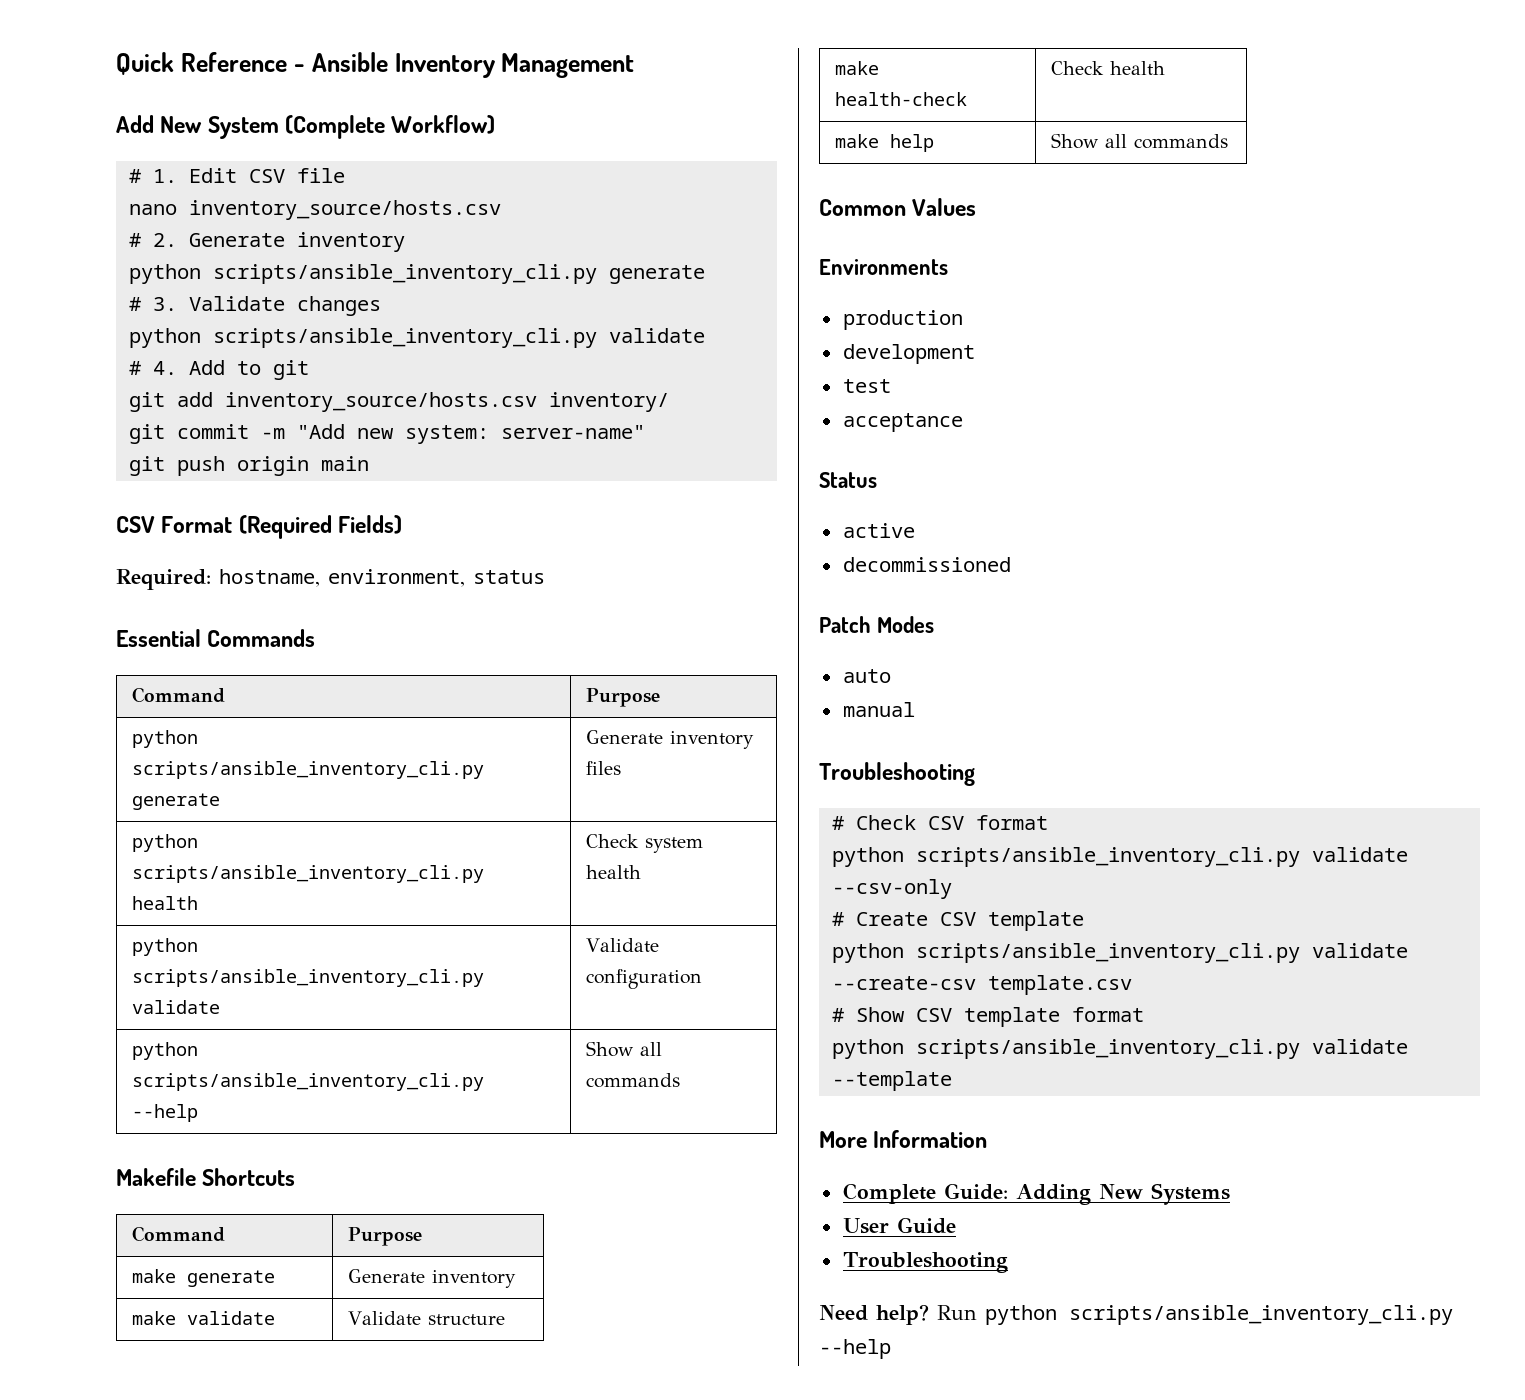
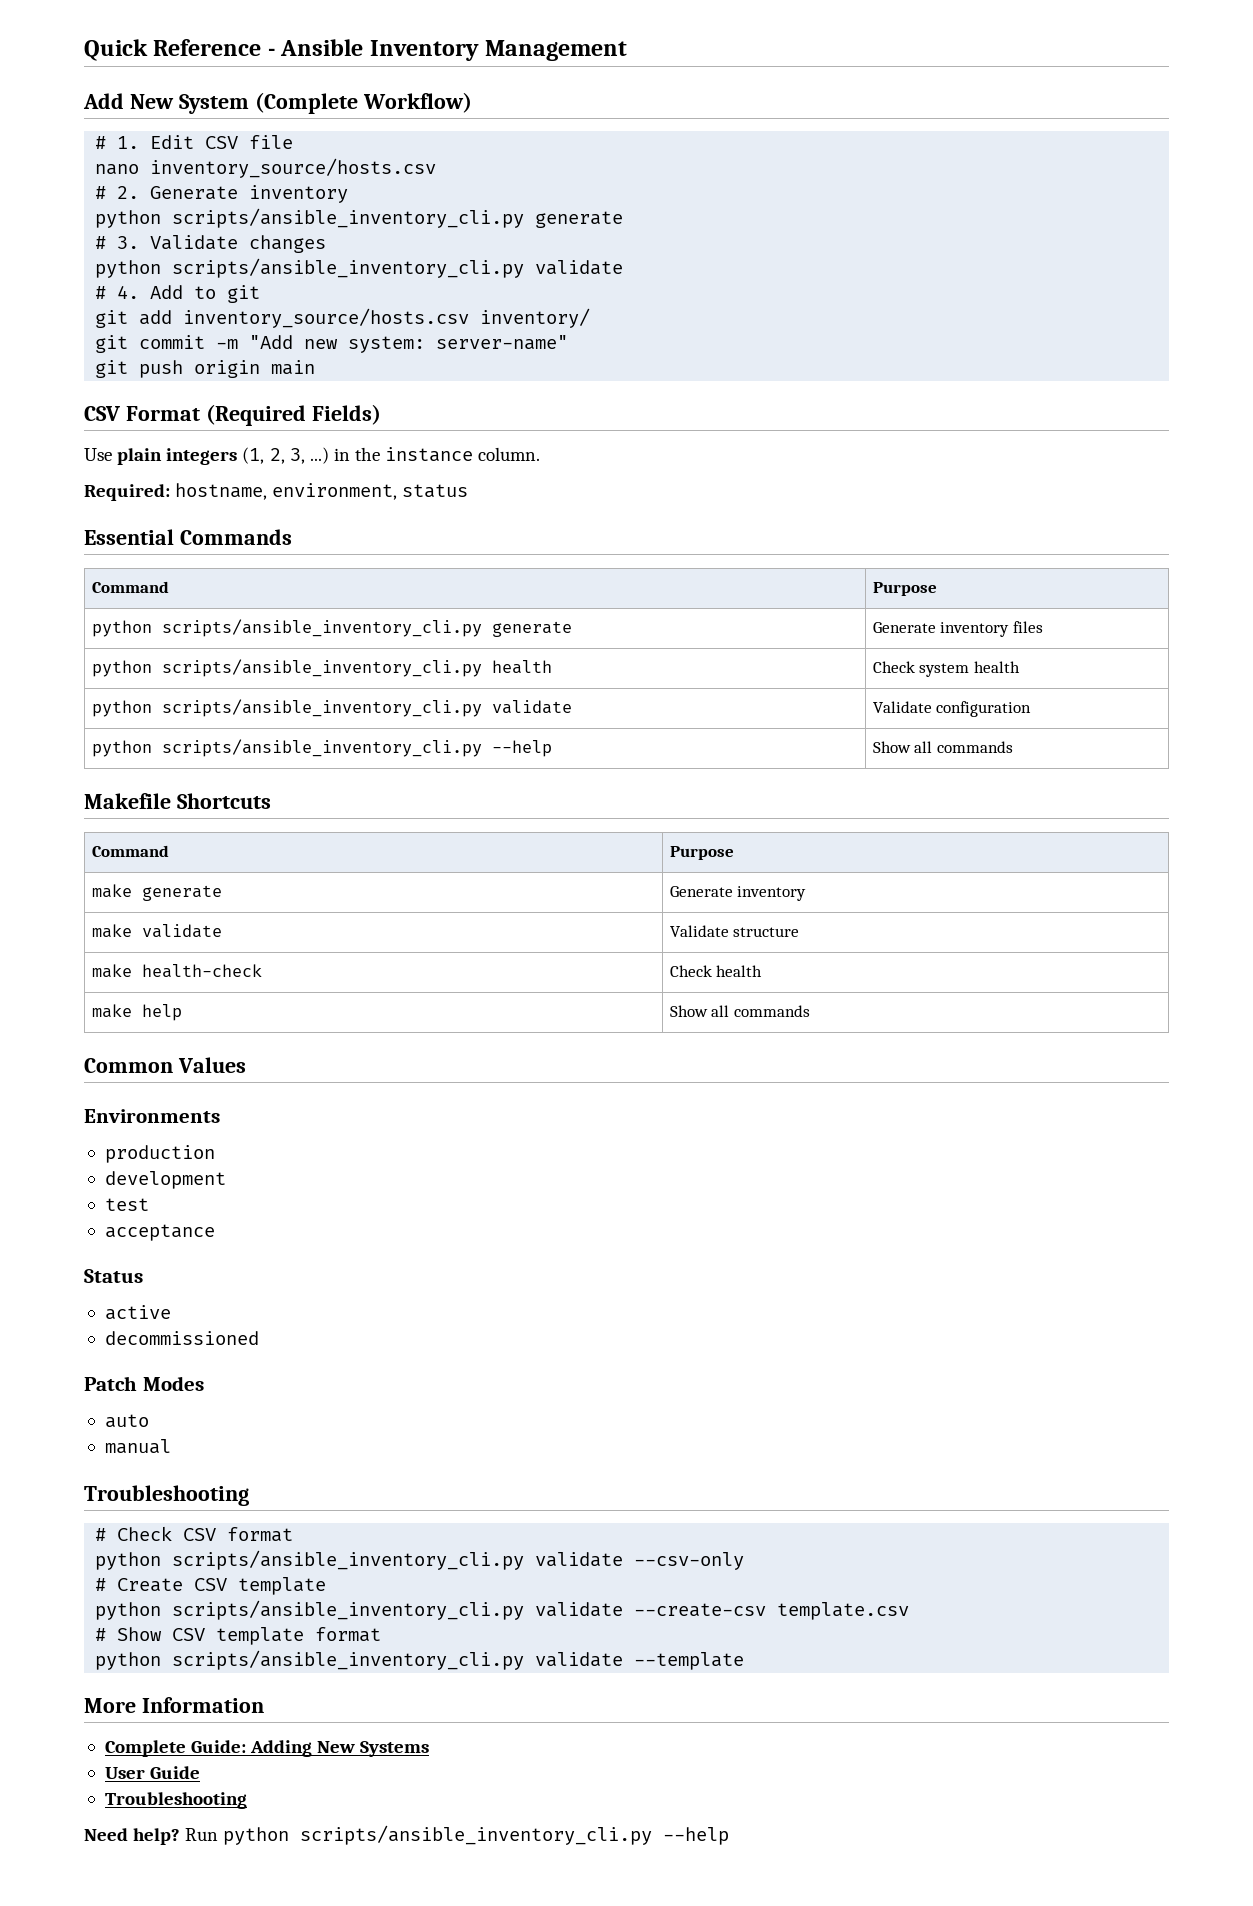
+ Use plain integers (1, 2, 3, ...) in the instance column.

